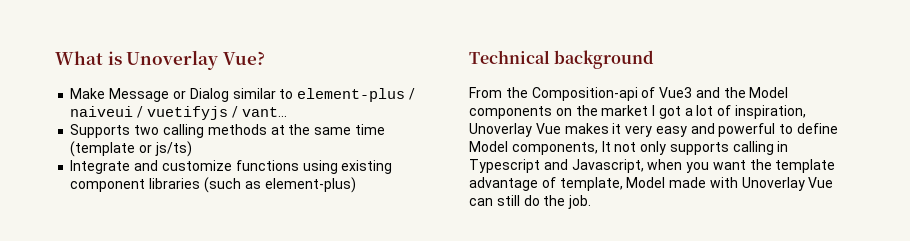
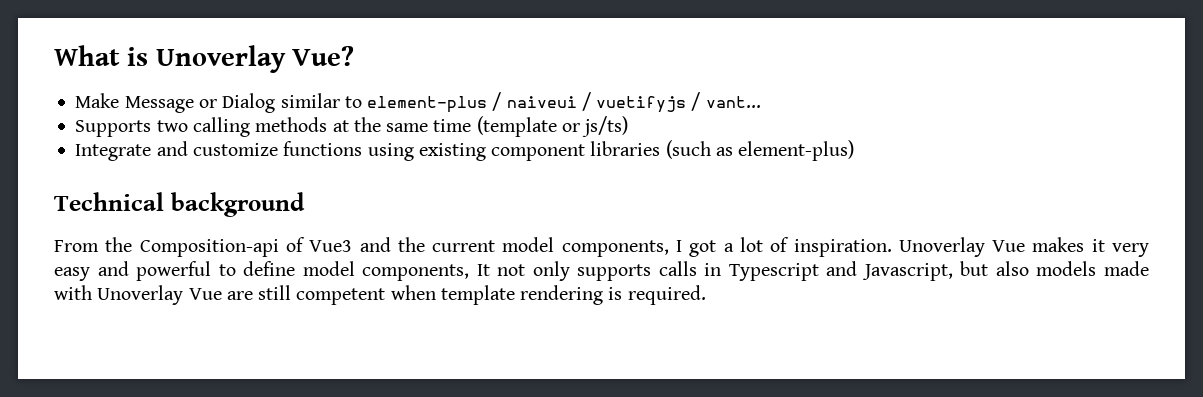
- From the Composition-api of Vue3 and the Model components on the market I got a lot of inspiration, Unoverlay Vue makes it very easy and powerful to define Model components, It not only supports calling in Typescript and Javascript, when you want the template advantage of template, Model made with Unoverlay Vue can still do the job.
+ From the Composition-api of Vue3 and the current model components, I got a lot of inspiration. Unoverlay Vue makes it very easy and powerful to define model components, It not only supports calls in Typescript and Javascript, but also models made with Unoverlay Vue are still competent when template rendering is required.

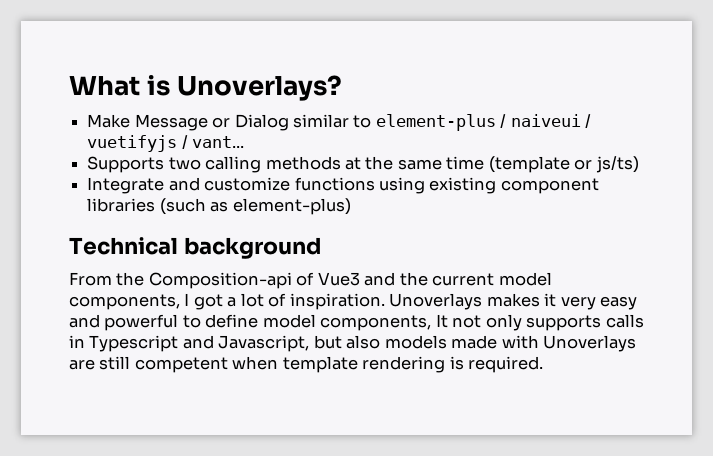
- What is Unoverlay Vue?
+ What is Unoverlays?
- Unoverlay Vue makes it very easy and powerful to define model components, It not only supports calls in Typescript and Javascript, but also models made with Unoverlay Vue are still competent when template rendering is required.
+ Unoverlays makes it very easy and powerful to define model components, It not only supports calls in Typescript and Javascript, but also models made with Unoverlays are still competent when template rendering is required.

